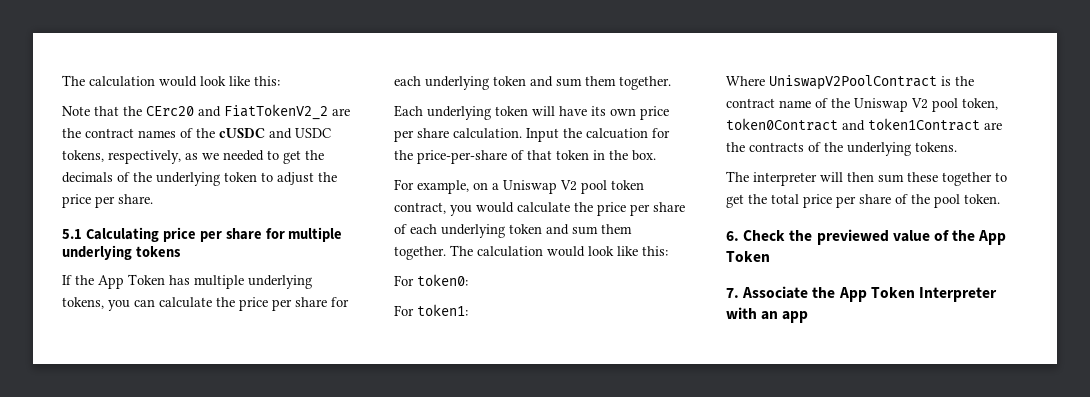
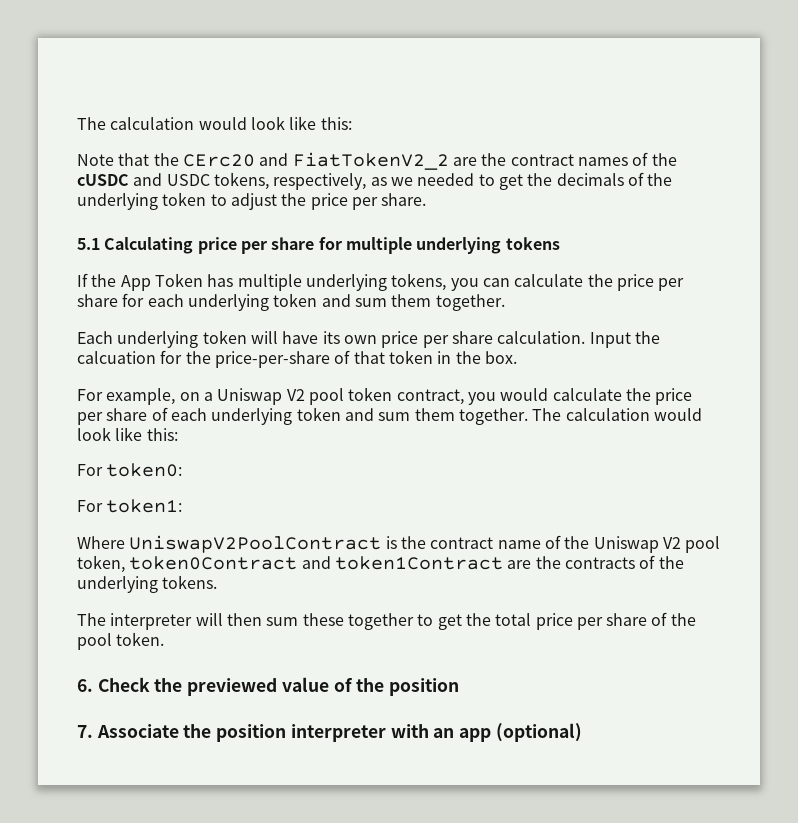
- 6. Check the previewed value of the App Token
+ 6. Check the previewed value of the position
- 7. Associate the App Token Interpreter with an app
+ 7. Associate the position interpreter with an app (optional)

